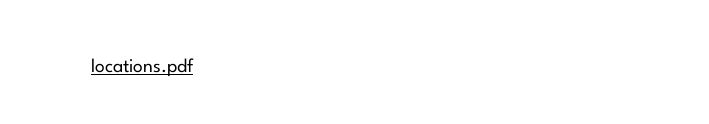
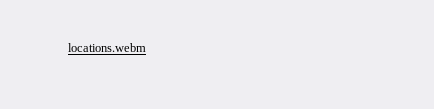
- locations.pdf
+ locations.webm

